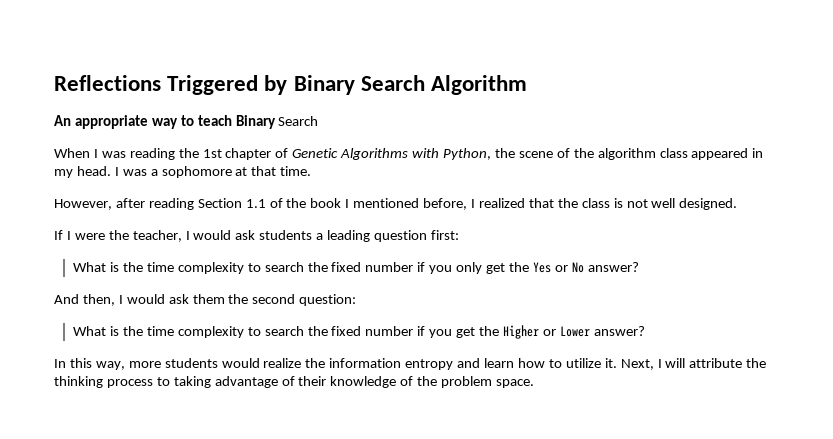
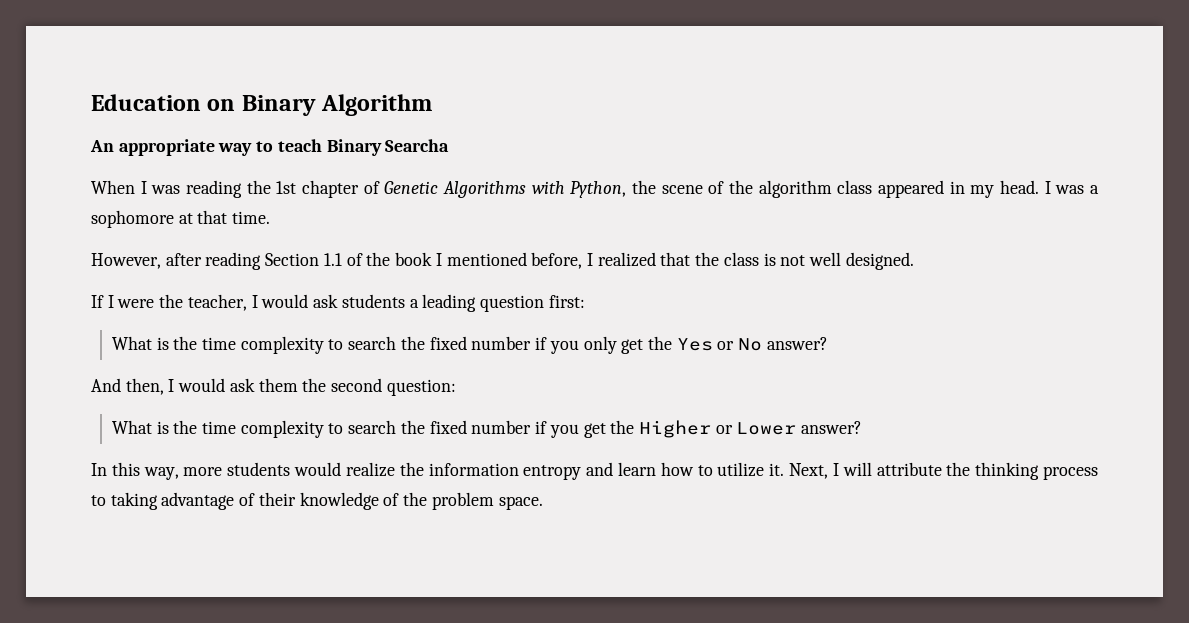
- Reflections Triggered by Binary Search Algorithm
+ Education on Binary Algorithm
- An appropriate way to teach Binary Search
+ An appropriate way to teach Binary Searcha

